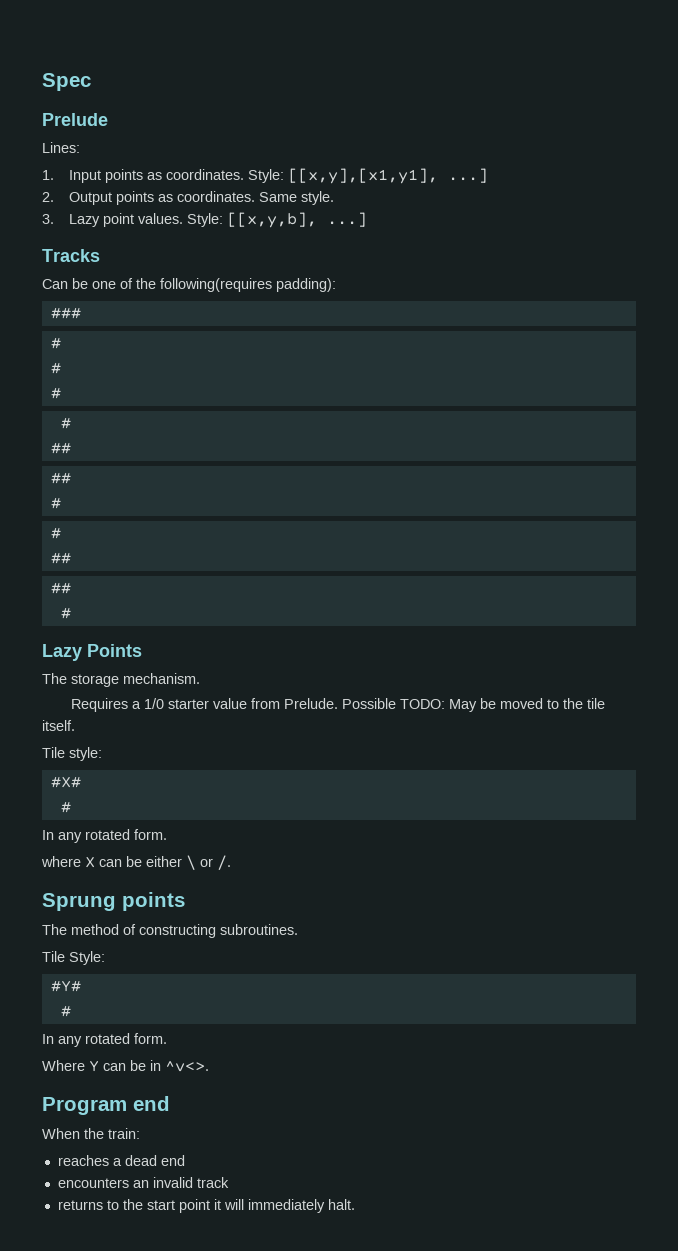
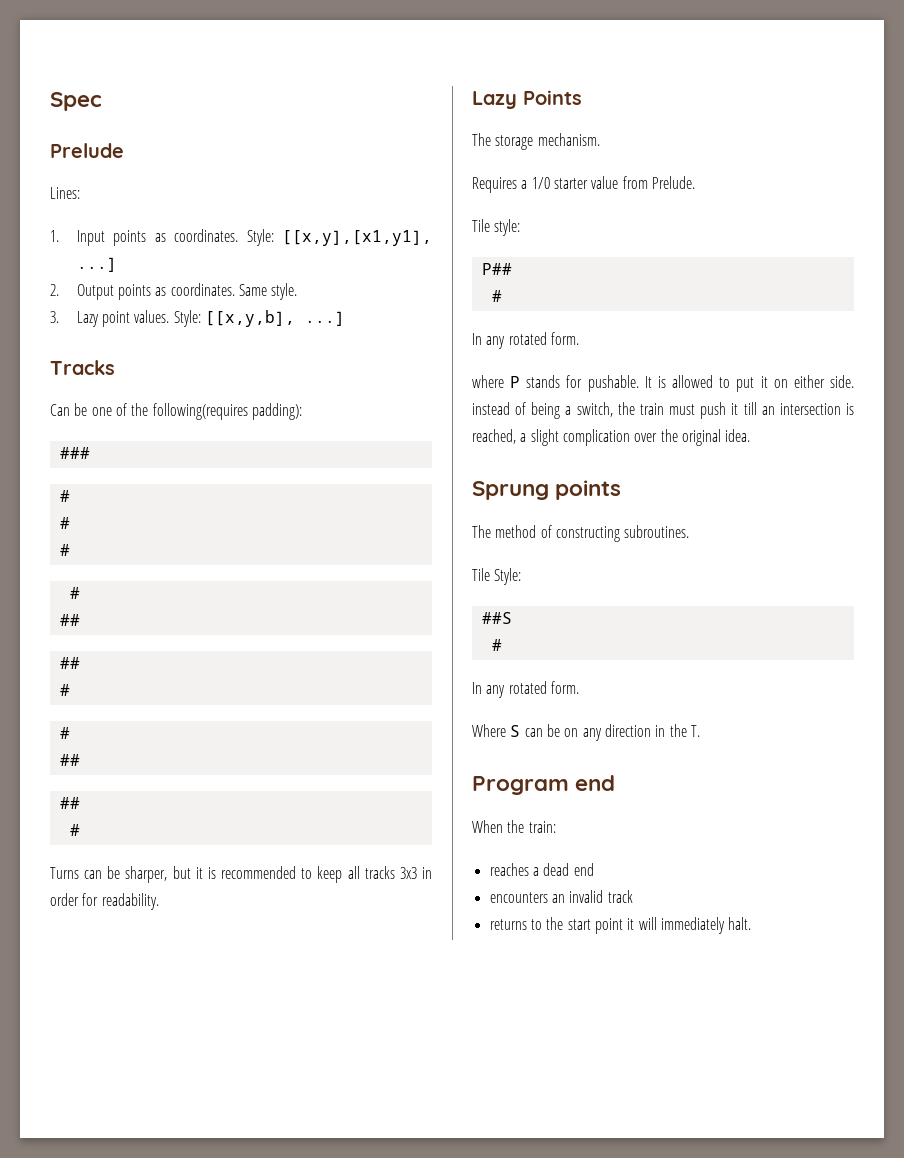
+ Turns can be sharper, but it is recommended to keep all tracks 3x3 in order for readability.
- Possible TODO: May be moved to the tile itself.
- #X#
+ P##
- where X can be either \ or /.
+ where P stands for pushable. It is allowed to put it on either side. instead of being a switch, the train must push it till an intersection is reached, a slight complication over the original idea.
- #Y#
+ ##S
- Where Y can be in ^v<>.
+ Where S can be on any direction in the T.

